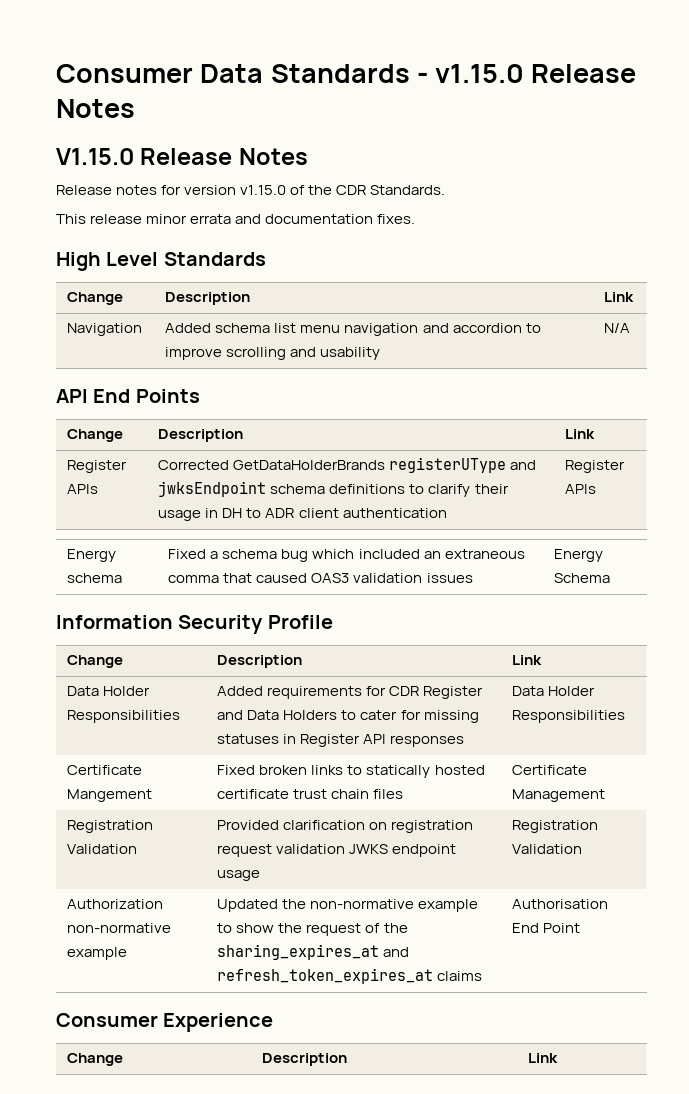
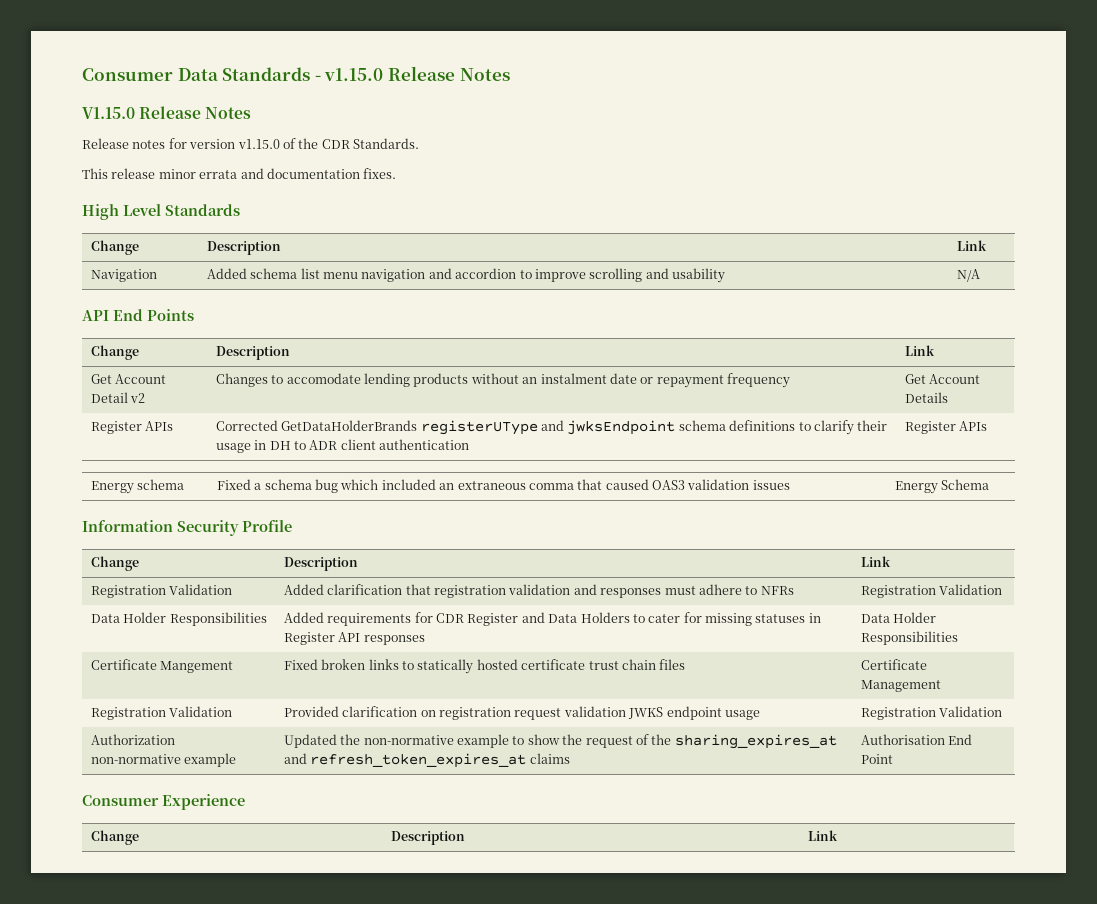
+ Get Account Detail v2 | Changes to accomodate lending products without an instalment date or repayment frequency | Get Account Details
+ Registration Validation | Added clarification that registration validation and responses must adhere to NFRs | Registration Validation

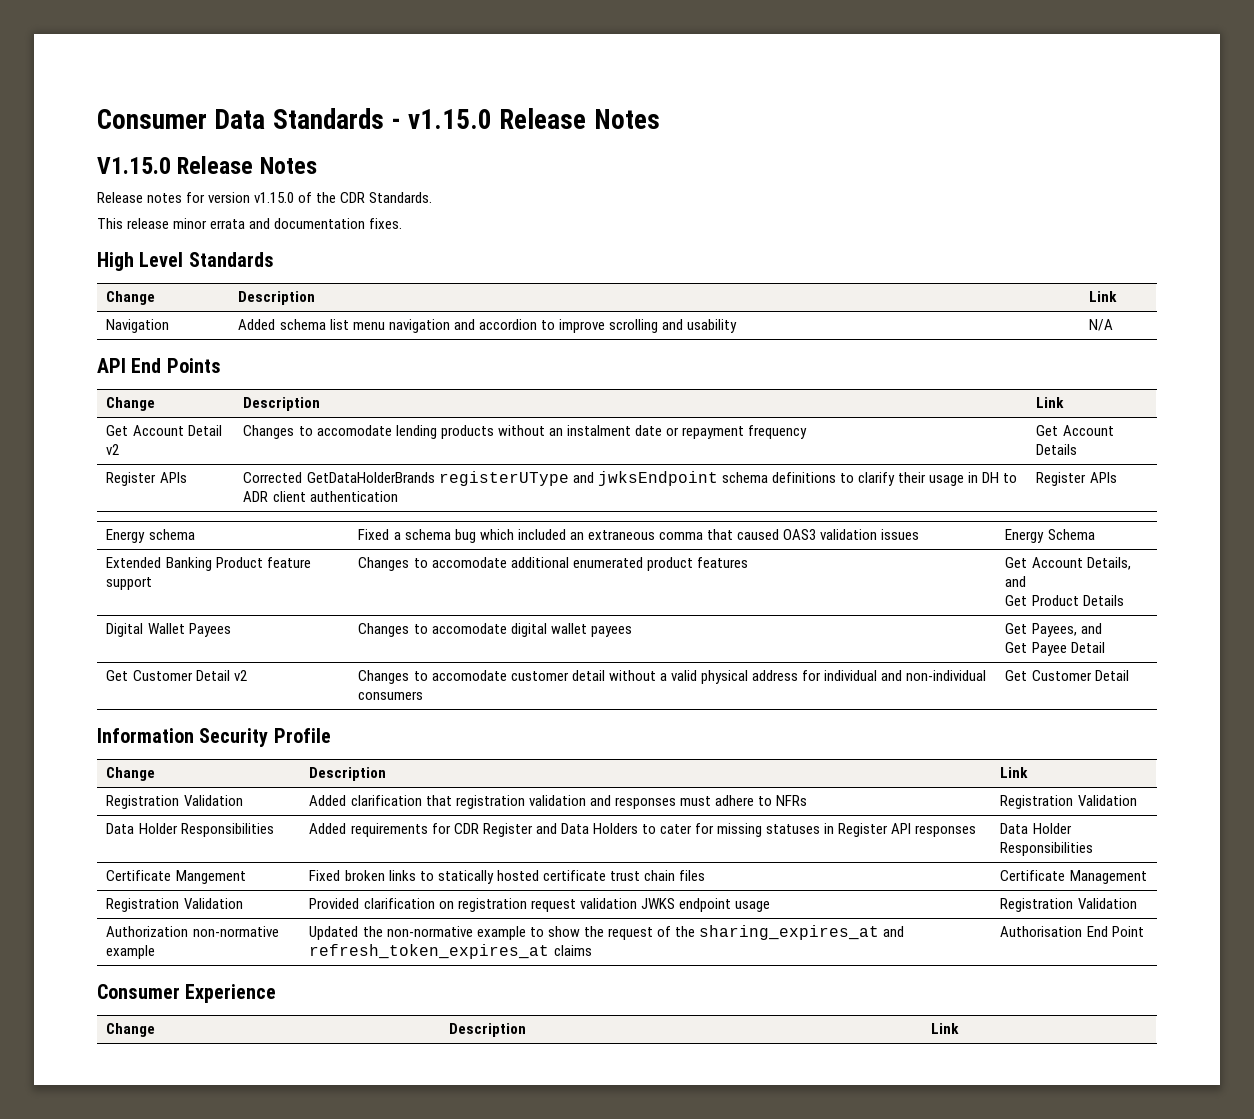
+ Extended Banking Product feature support | Changes to accomodate additional enumerated product features | Get Account Details, and
+ Get Product Details
+ Digital Wallet Payees | Changes to accomodate digital wallet payees | Get Payees, and
+ Get Payee Detail
+ Get Customer Detail v2 | Changes to accomodate customer detail without a valid physical address for individual and non-individual consumers | Get Customer Detail

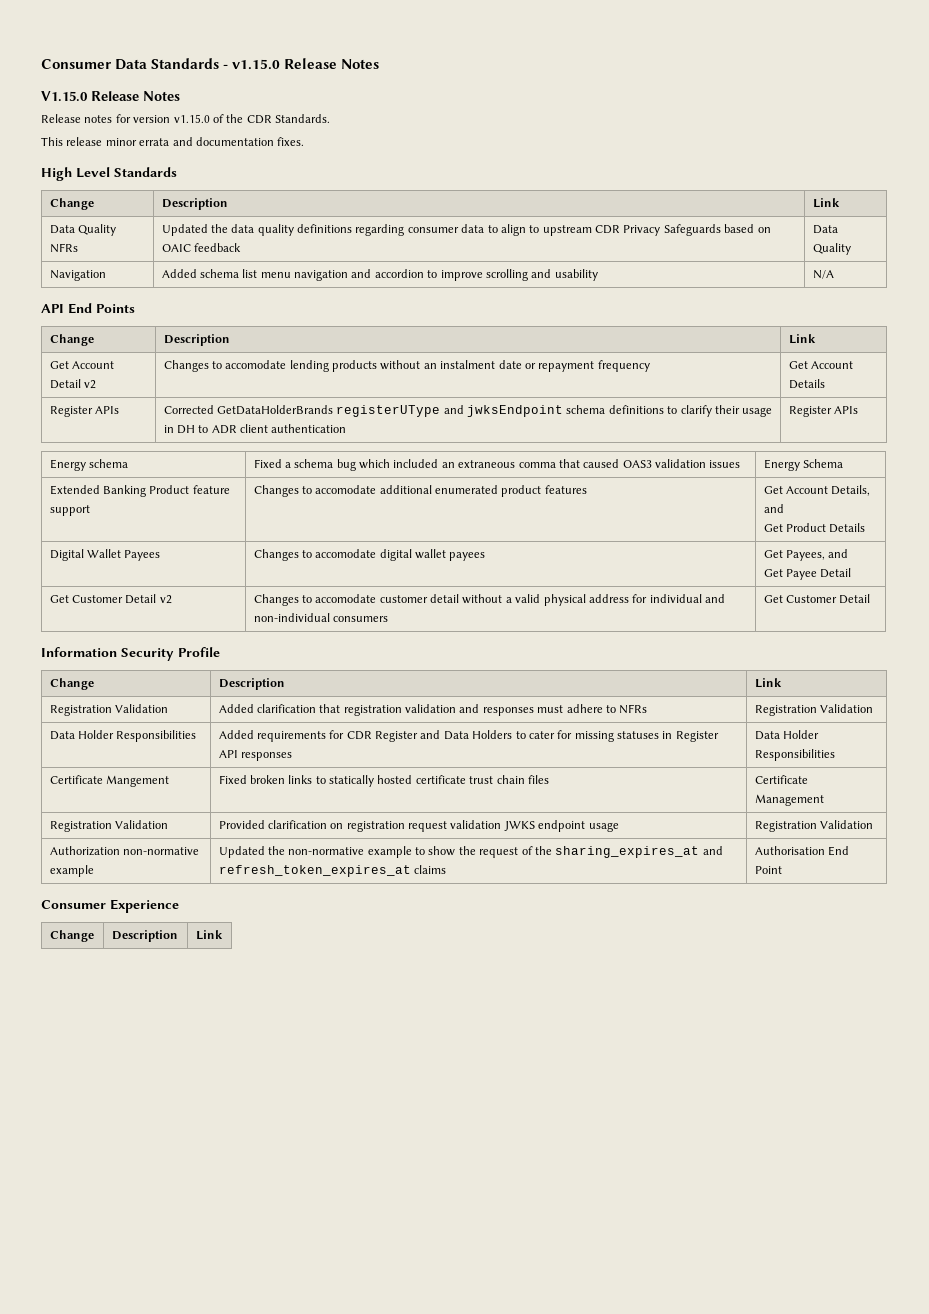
+ Data Quality NFRs | Updated the data quality definitions regarding consumer data to align to upstream CDR Privacy Safeguards based on OAIC feedback | Data Quality

